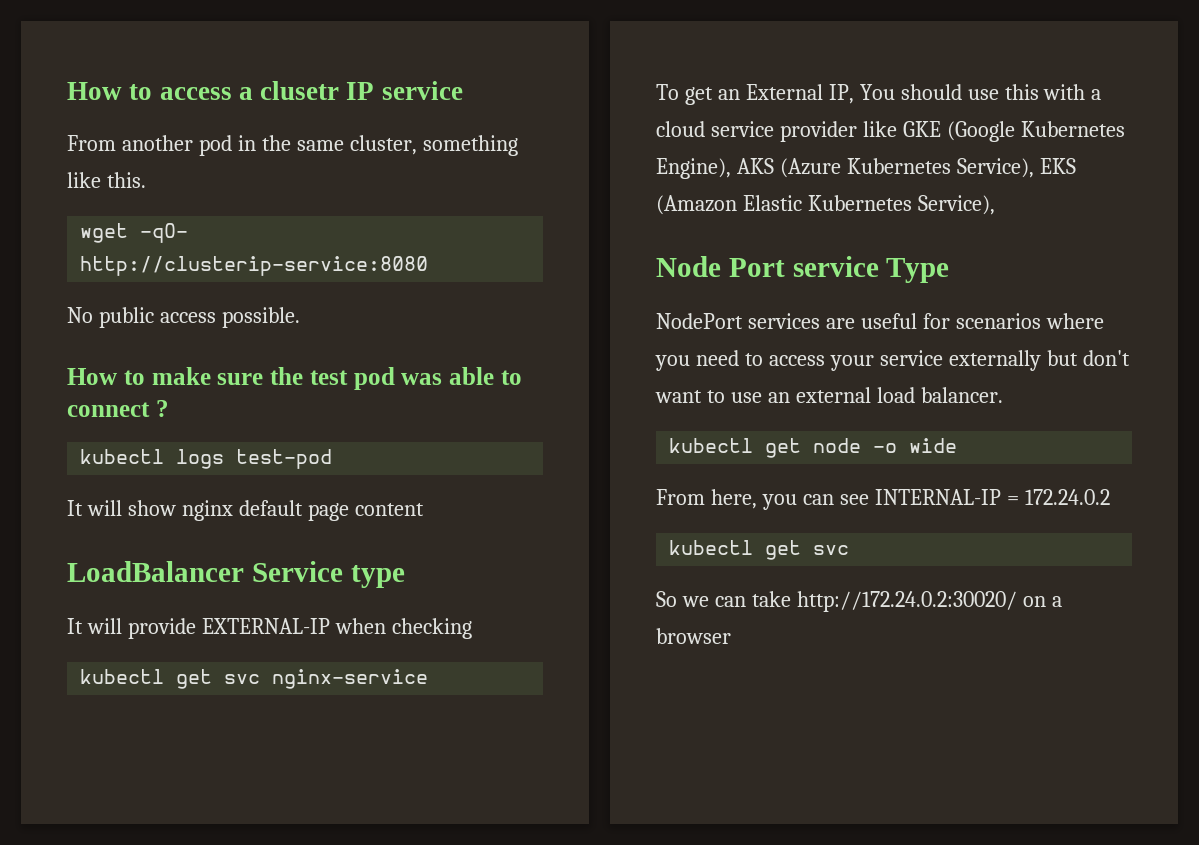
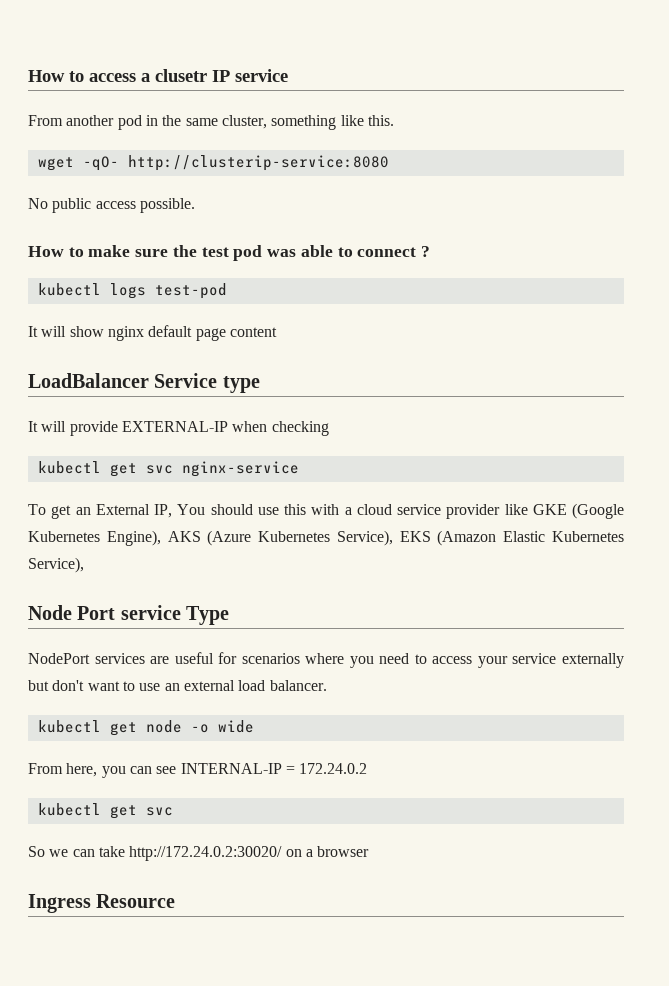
+ Ingress Resource

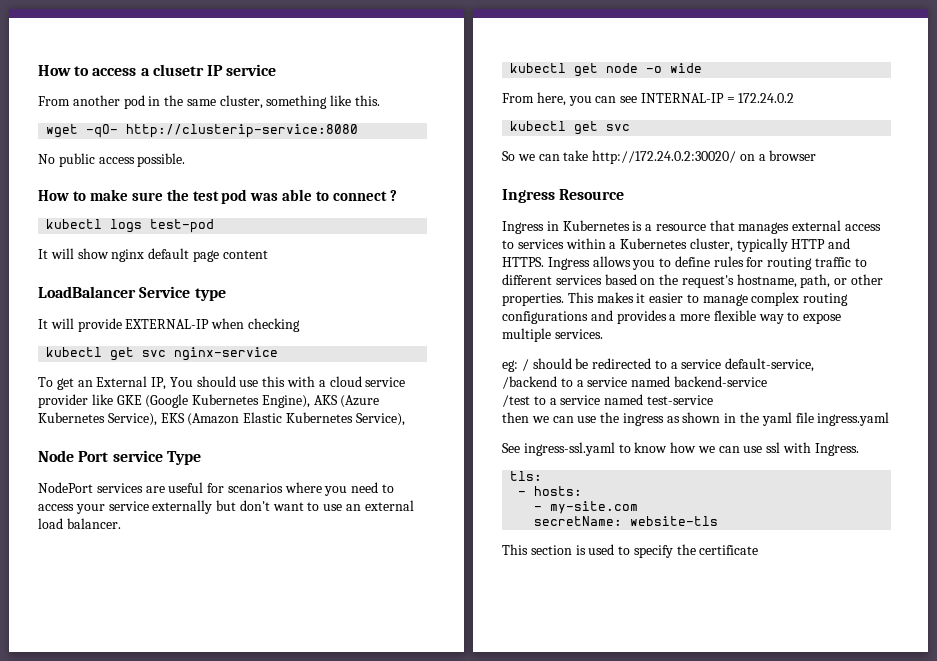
+ Ingress in Kubernetes is a resource that manages external access to services within a Kubernetes cluster, typically HTTP and HTTPS. Ingress allows you to define rules for routing traffic to different services based on the request's hostname, path, or other properties. This makes it easier to manage complex routing configurations and provides a more flexible way to expose multiple services.
+ eg: / should be redirected to a service default-service,
+ /backend to a service named backend-service
+ /test to a service named test-service
+ then we can use the ingress as shown in the yaml file ingress.yaml
+ See ingress-ssl.yaml to know how we can use ssl with Ingress.
+ tls:
+ - hosts:
+ - my-site.com
+ secretName: website-tls
+ This section is used to specify the certificate

